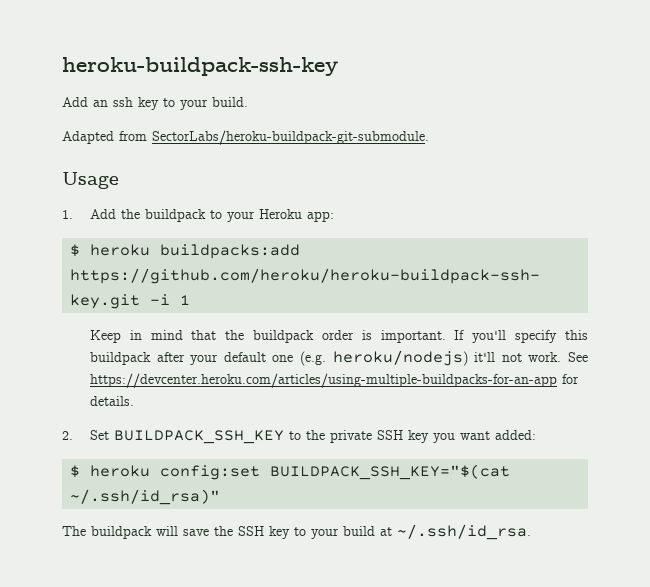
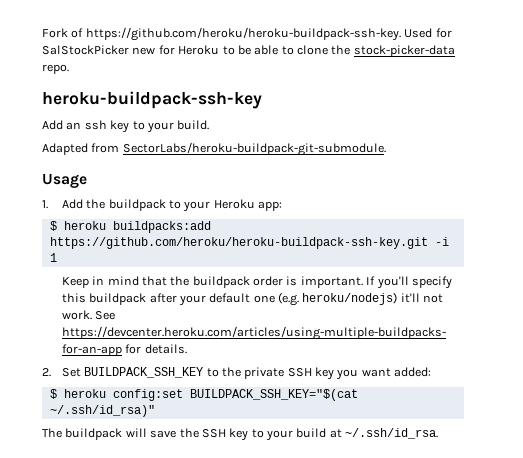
+ Fork of https://github.com/heroku/heroku-buildpack-ssh-key. Used for SalStockPicker new for Heroku to be able to clone the stock-picker-data repo.

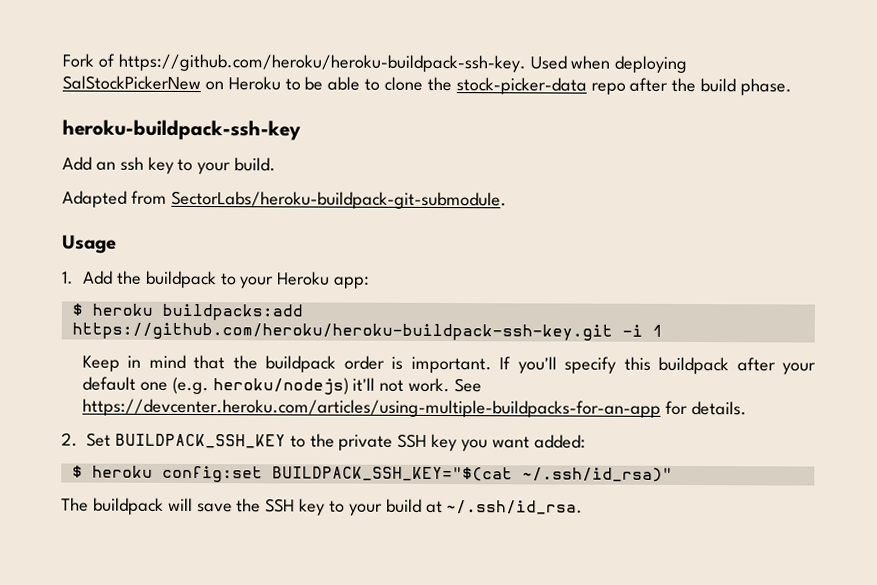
- Fork of https://github.com/heroku/heroku-buildpack-ssh-key. Used for SalStockPicker new for Heroku to be able to clone the stock-picker-data repo.
+ Fork of https://github.com/heroku/heroku-buildpack-ssh-key. Used when deploying SalStockPickerNew on Heroku to be able to clone the stock-picker-data repo after the build phase.

